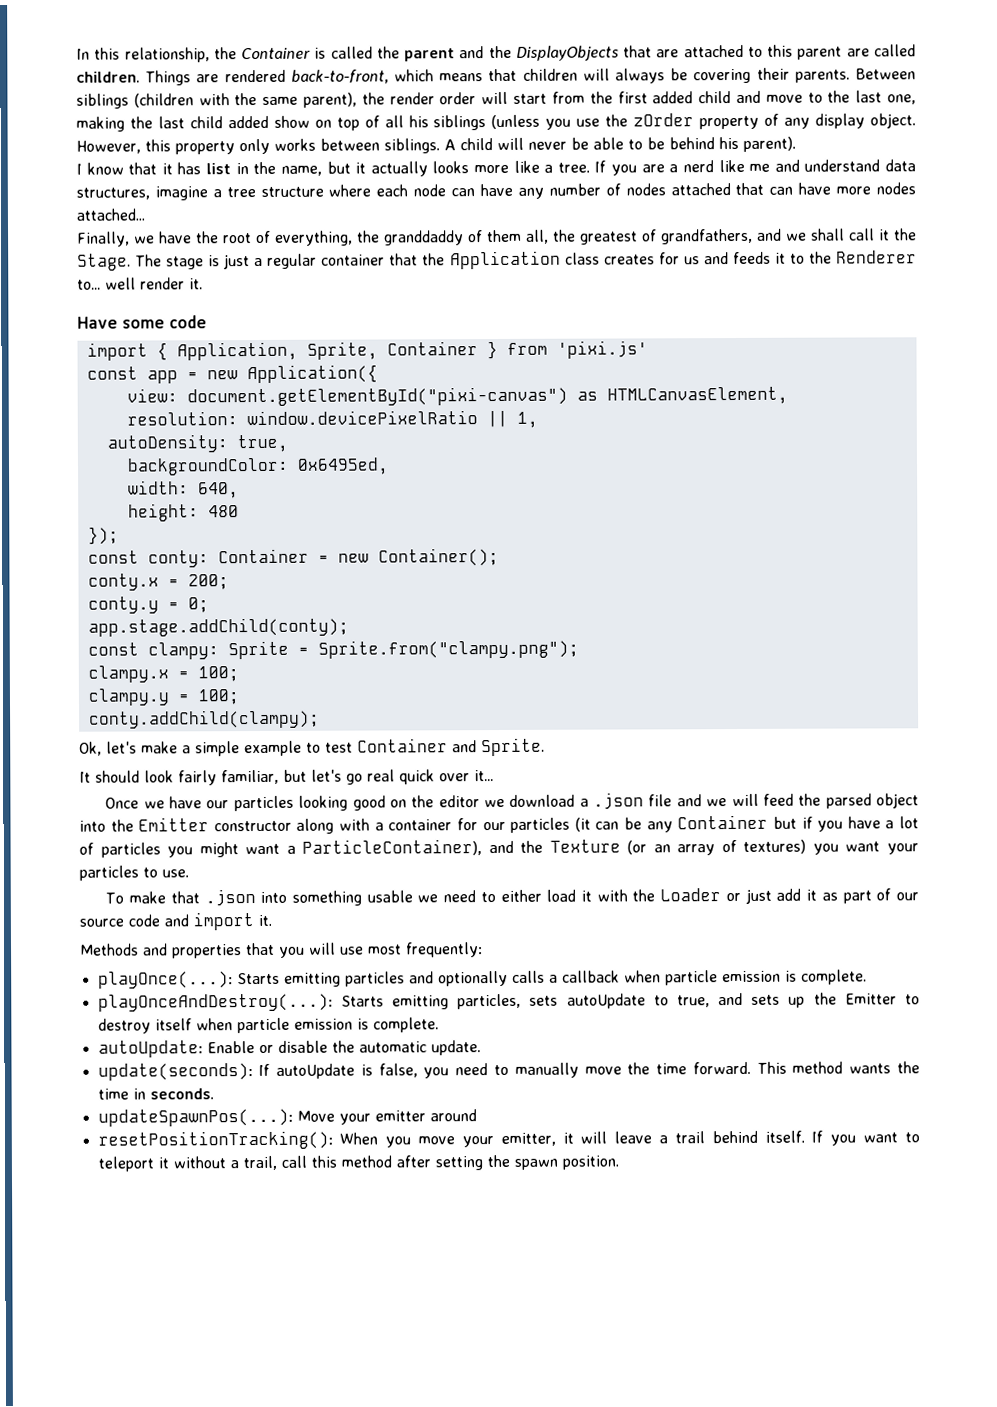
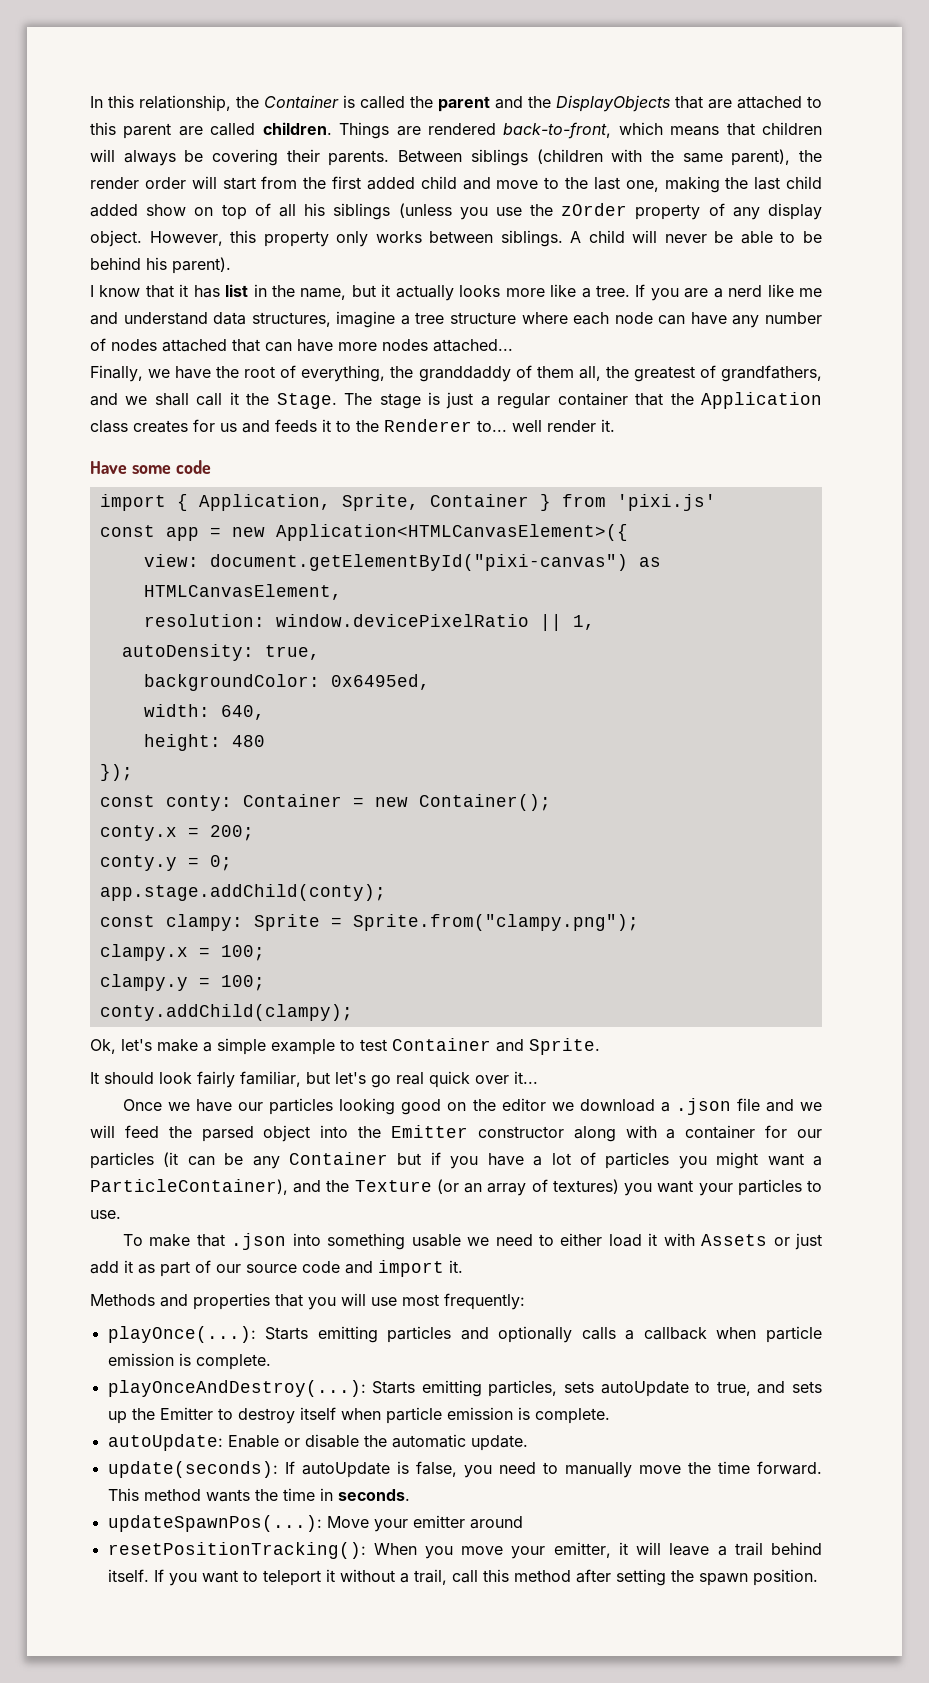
- const app = new Application({
+ const app = new Application<HTMLCanvasElement>({
- To make that .json into something usable we need to either load it with the Loader or just add it as part of our source code and import it.
+ To make that .json into something usable we need to either load it with Assets or just add it as part of our source code and import it.

